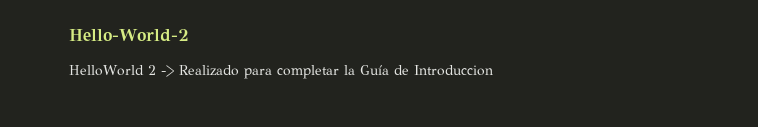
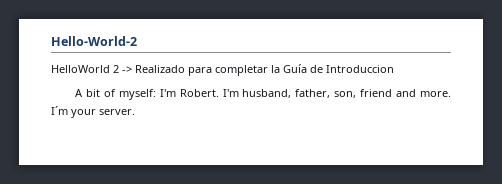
+ A bit of myself: I'm Robert. I'm husband, father, son, friend and more. I´m your server.

